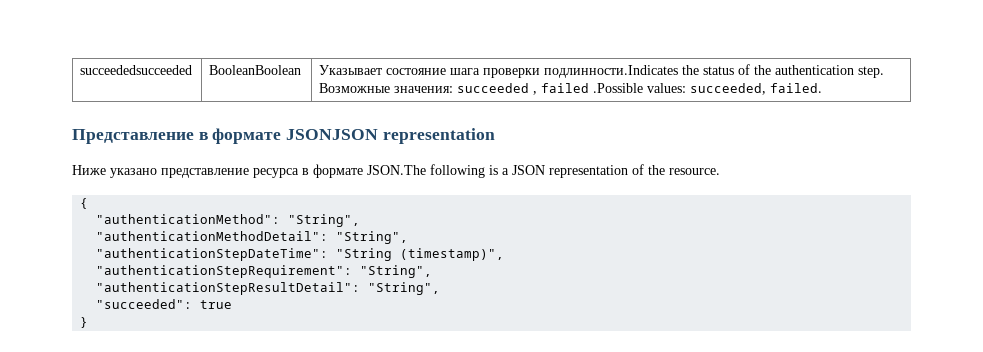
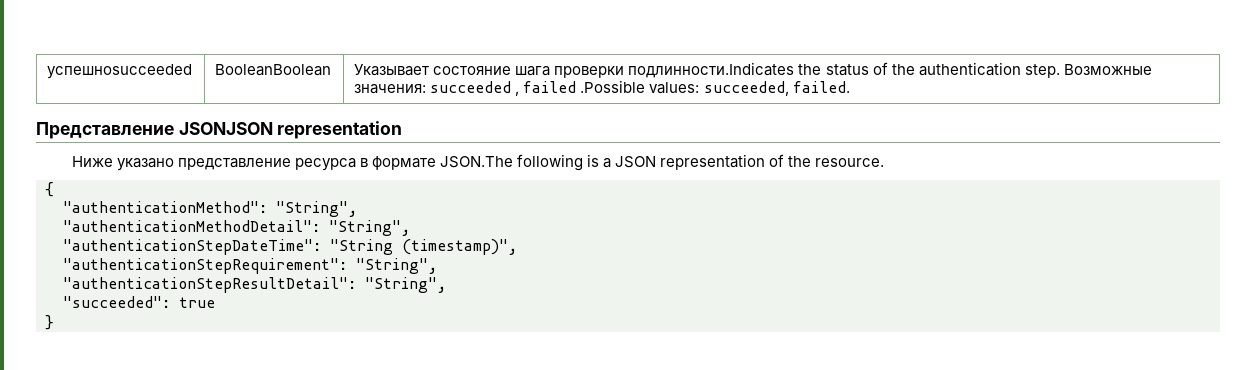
- succeededsucceeded | BooleanBoolean | Указывает состояние шага проверки подлинности.Indicates the status of the authentication step. Возможные значения: succeeded , failed .Possible values: succeeded, failed.
+ успешноsucceeded | BooleanBoolean | Указывает состояние шага проверки подлинности.Indicates the status of the authentication step. Возможные значения: succeeded , failed .Possible values: succeeded, failed.
- Представление в формате JSONJSON representation
+ Представление JSONJSON representation

